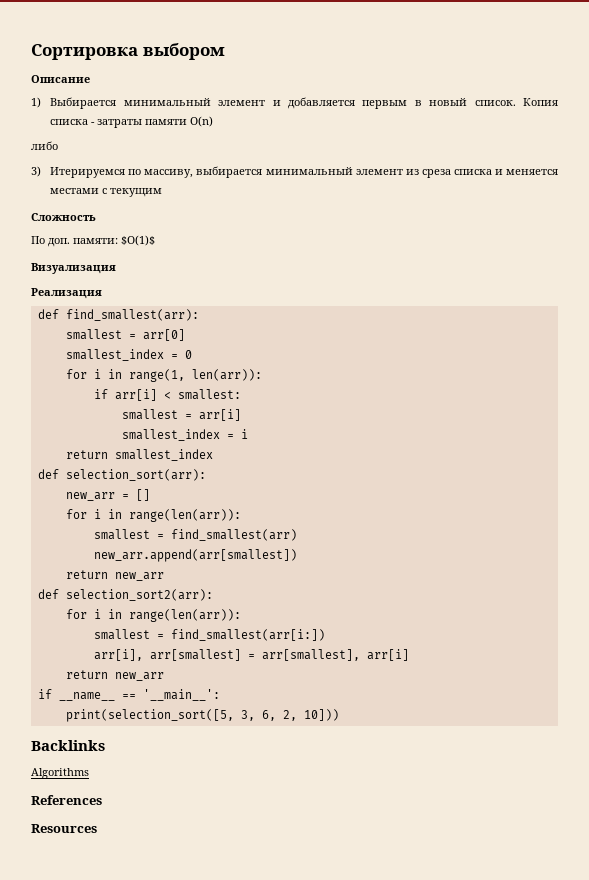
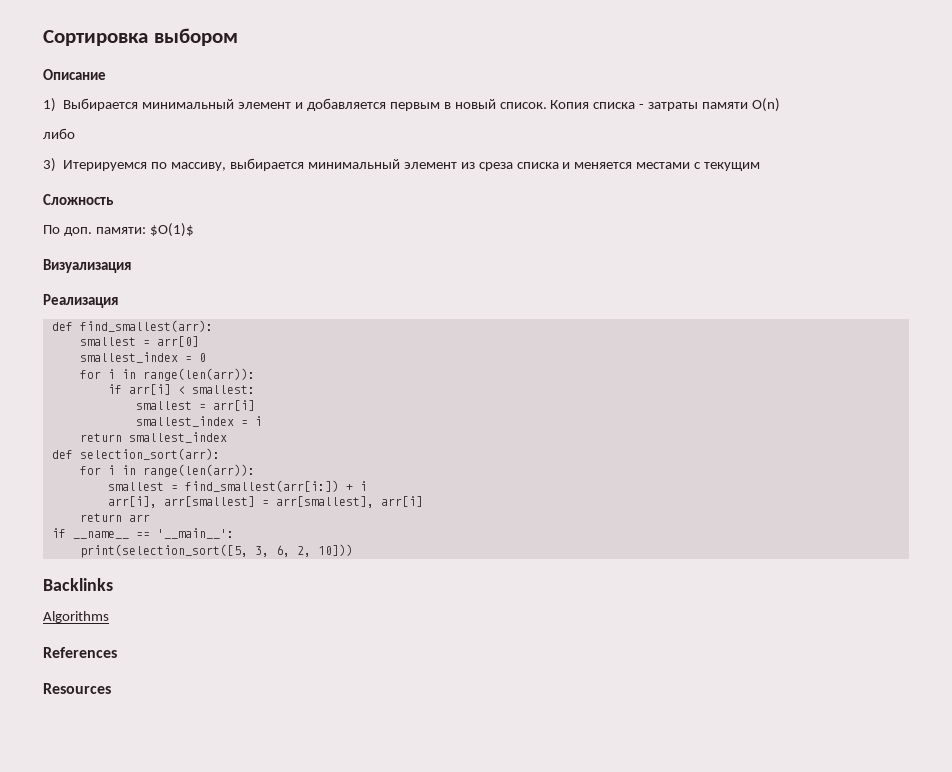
  smallest_index = 0
- for i in range(1, len(arr)):
+ for i in range(len(arr)):
- new_arr = []
- for i in range(len(arr)):
- smallest = find_smallest(arr)
- new_arr.append(arr[smallest])
- return new_arr
- def selection_sort2(arr):
- smallest = find_smallest(arr[i:])
+ smallest = find_smallest(arr[i:]) + i
  arr[i], arr[smallest] = arr[smallest], arr[i]
- return new_arr
+ return arr

